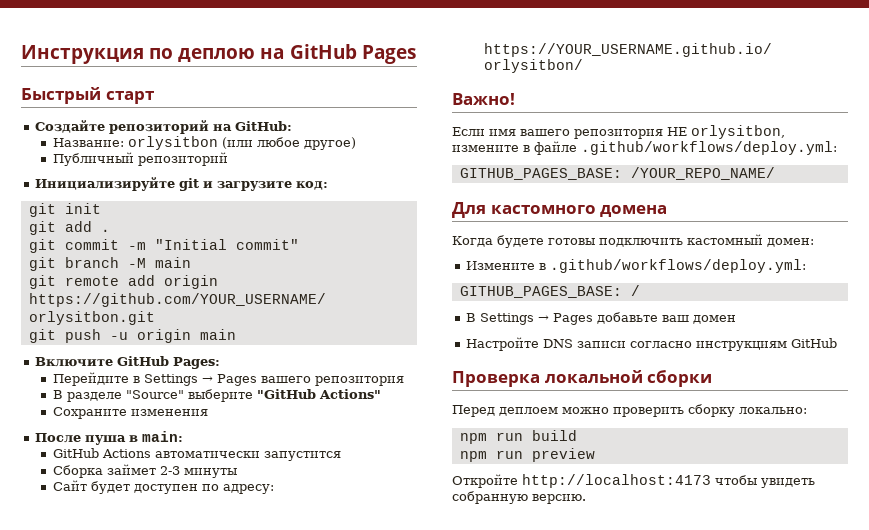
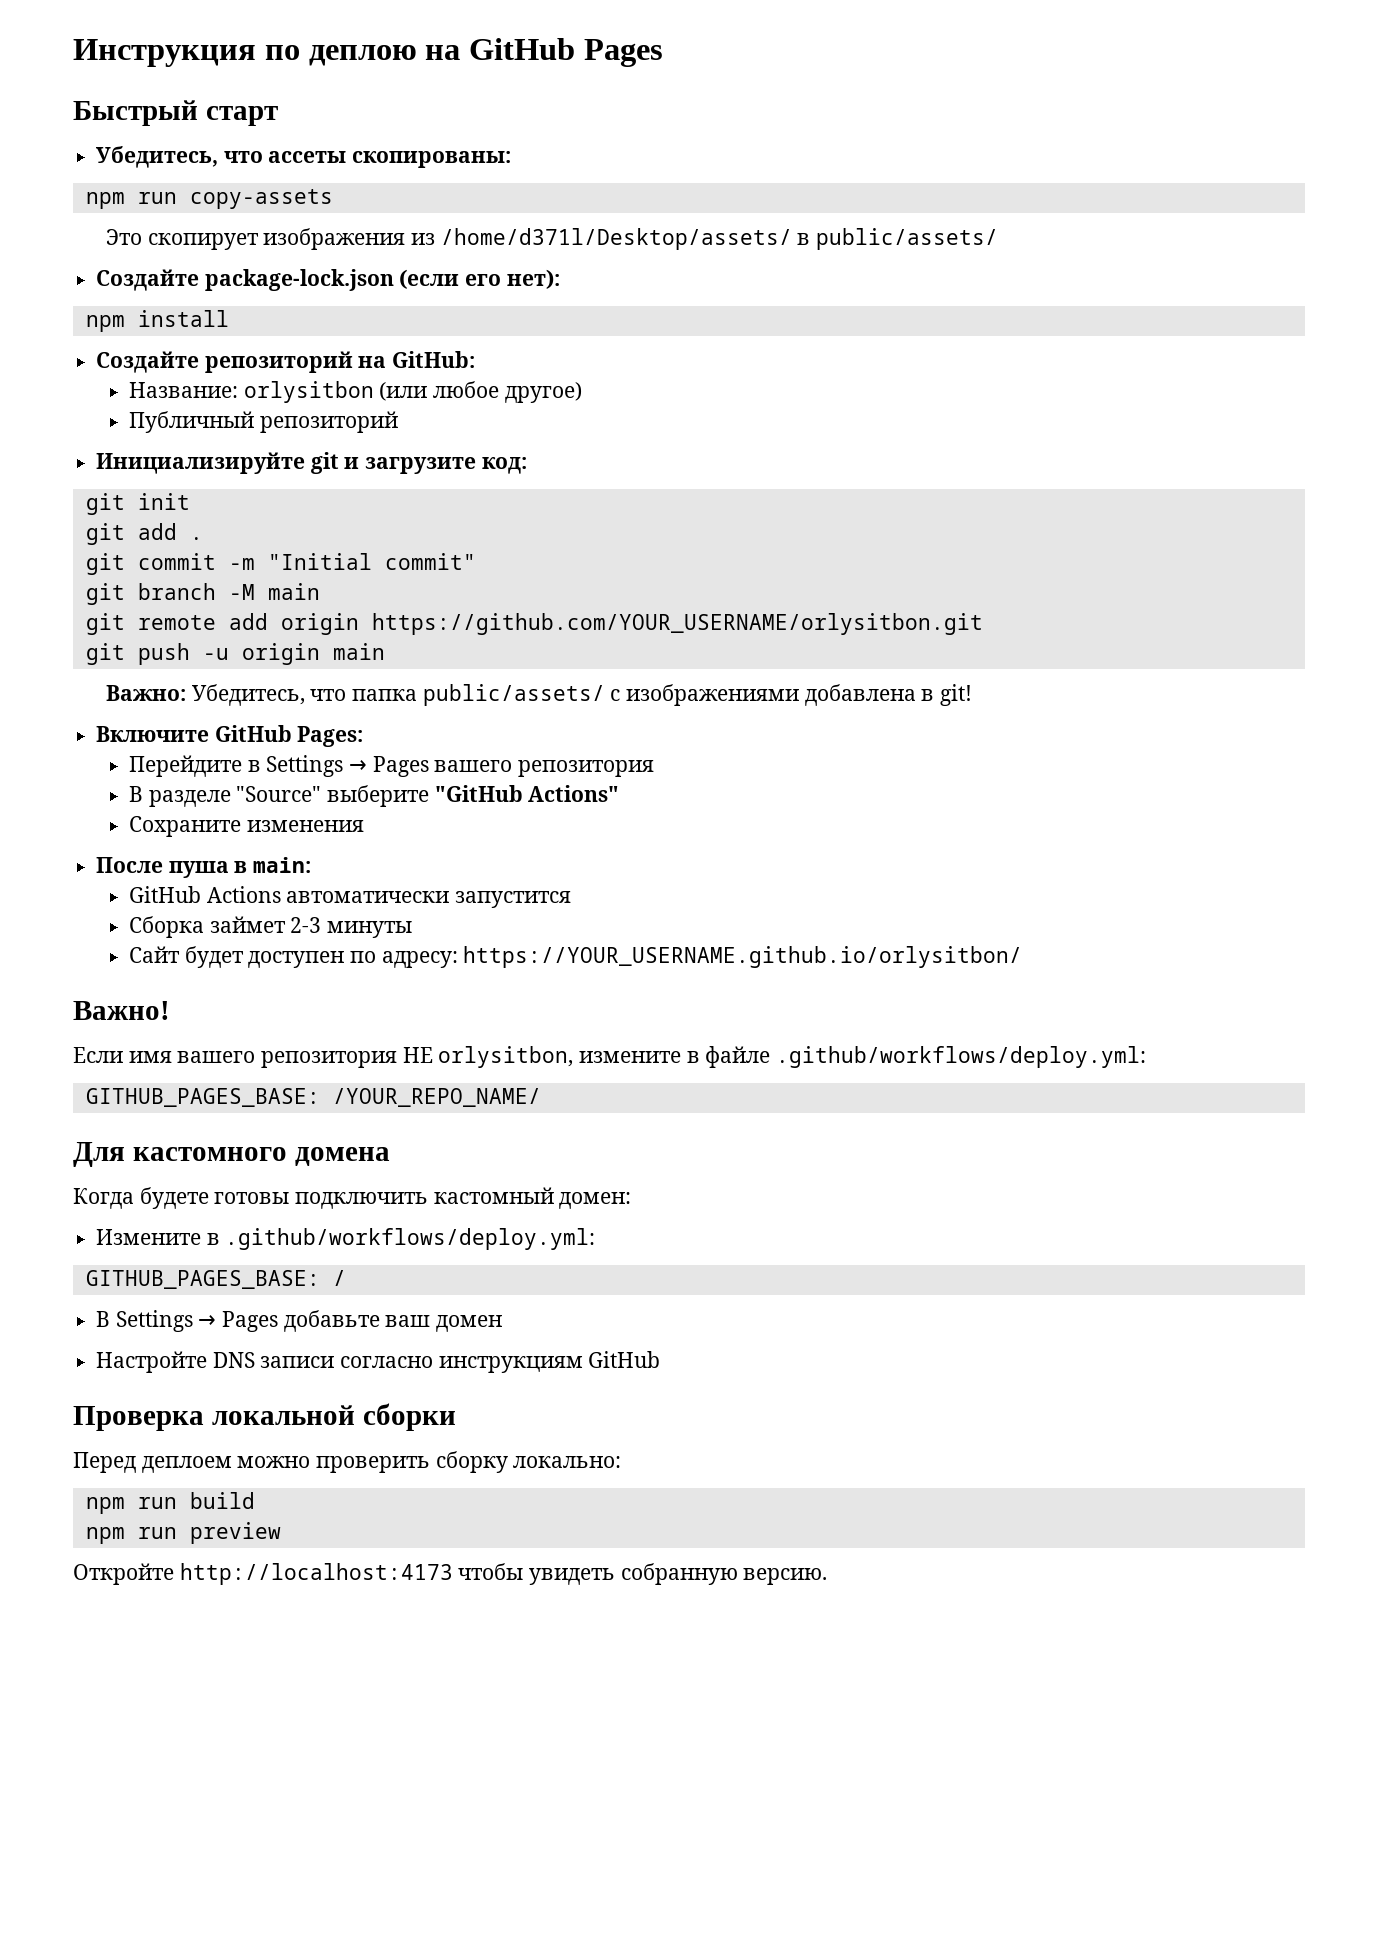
+ Убедитесь, что ассеты скопированы:
+ npm run copy-assets
+ Это скопирует изображения из /home/d371l/Desktop/assets/ в public/assets/
+ Создайте package-lock.json (если его нет):
+ npm install
+ Важно: Убедитесь, что папка public/assets/ с изображениями добавлена в git!

